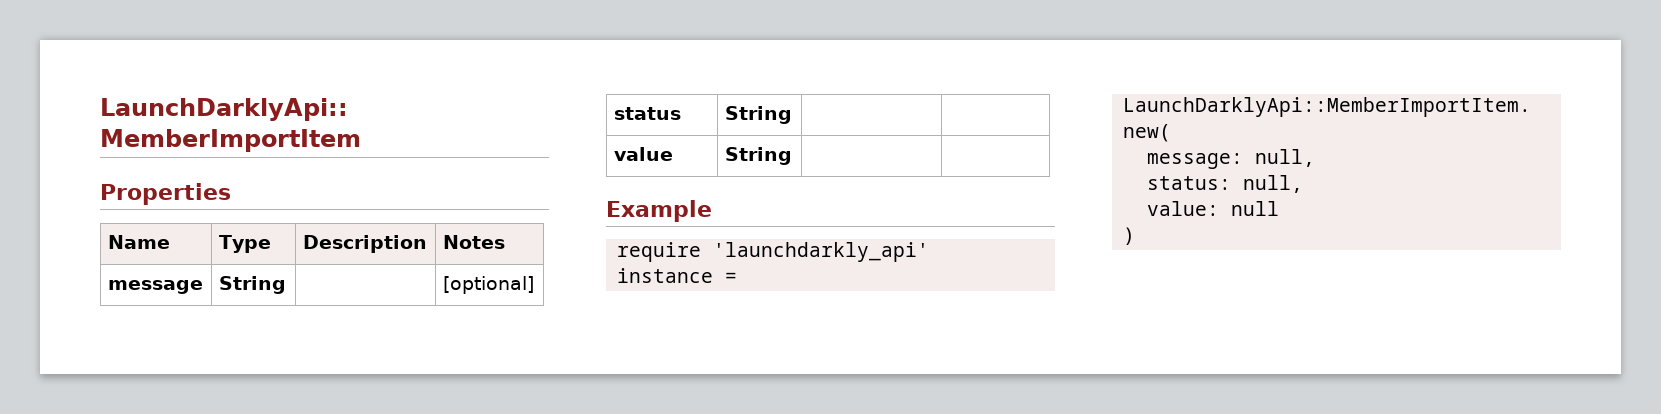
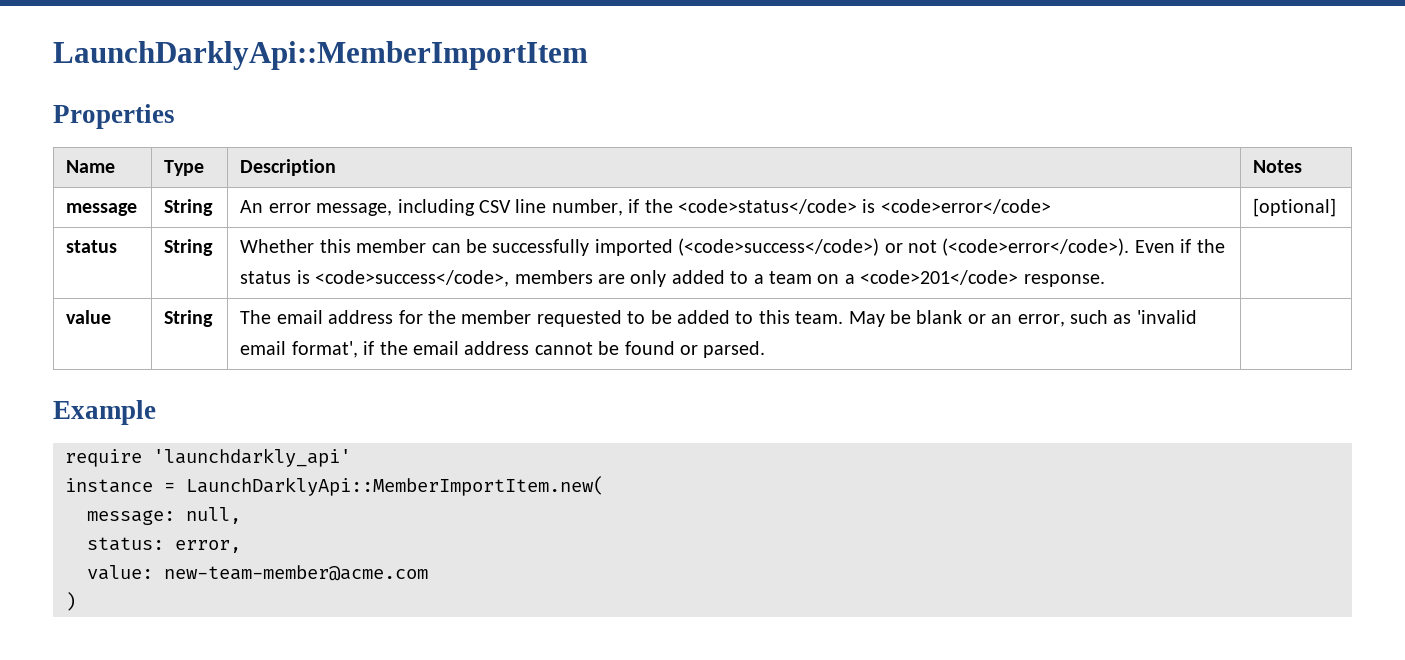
- message | String | | [optional]
- status | String | |
- value | String | |
+ message | String | An error message, including CSV line number, if the <code>status</code> is <code>error</code> | [optional]
+ status | String | Whether this member can be successfully imported (<code>success</code>) or not (<code>error</code>). Even if the status is <code>success</code>, members are only added to a team on a <code>201</code> response. |
+ value | String | The email address for the member requested to be added to this team. May be blank or an error, such as 'invalid email format', if the email address cannot be found or parsed. |
- status: null,
+ status: error,
- value: null
+ value: new-team-member@acme.com

